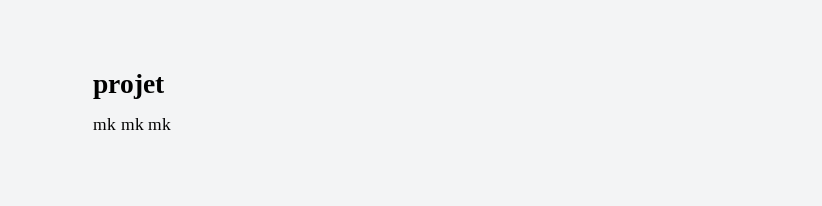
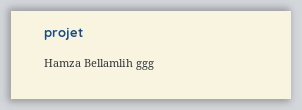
- mk mk mk
+ Hamza Bellamlih ggg

